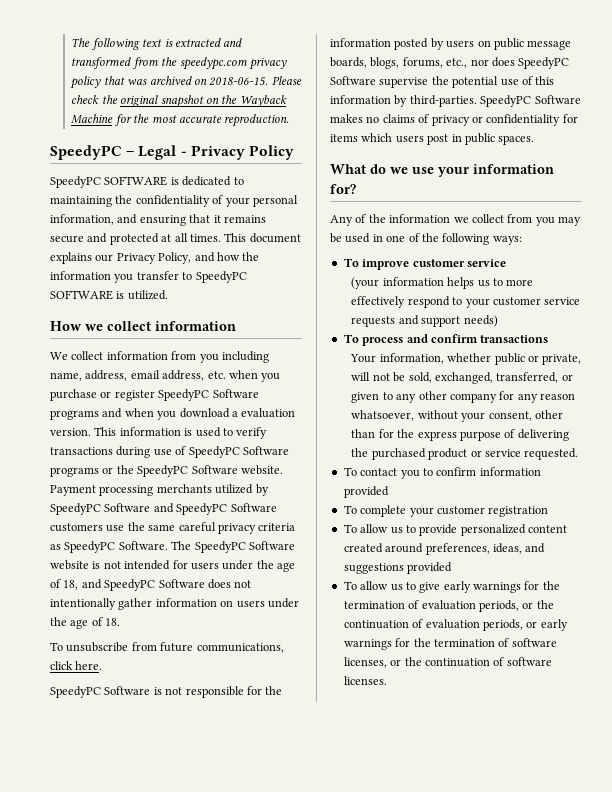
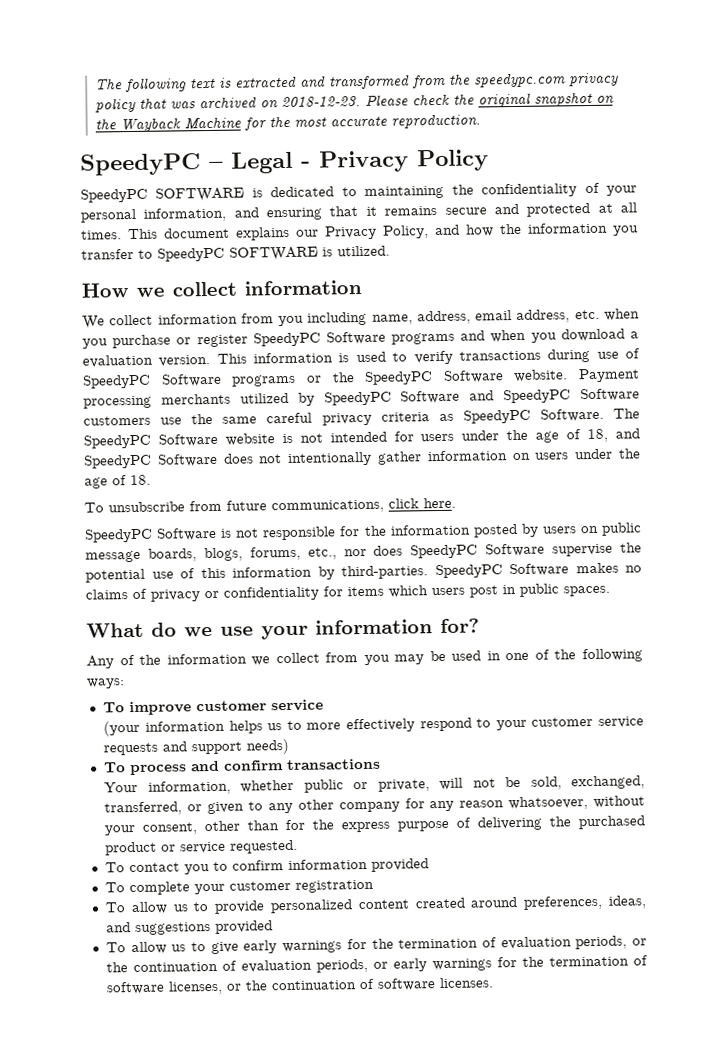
- The following text is extracted and transformed from the speedypc.com privacy policy that was archived on 2018-06-15.
+ The following text is extracted and transformed from the speedypc.com privacy policy that was archived on 2018-12-23.

